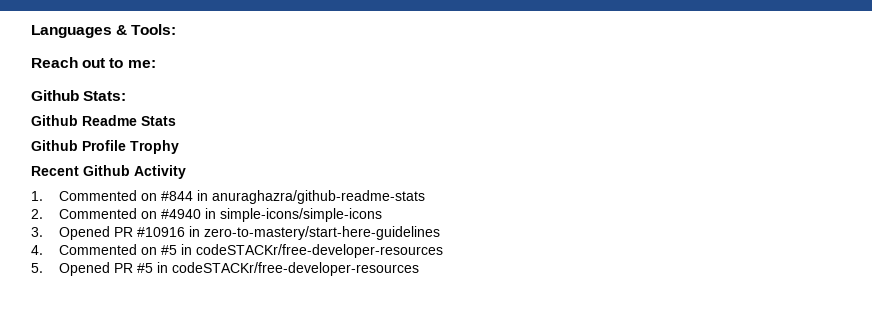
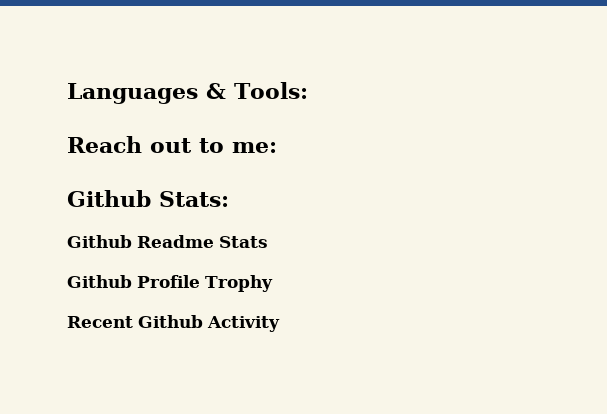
- 1. Commented on #844 in anuraghazra/github-readme-stats
- 2. Commented on #4940 in simple-icons/simple-icons
- 3. Opened PR #10916 in zero-to-mastery/start-here-guidelines
- 4. Commented on #5 in codeSTACKr/free-developer-resources
- 5. Opened PR #5 in codeSTACKr/free-developer-resources

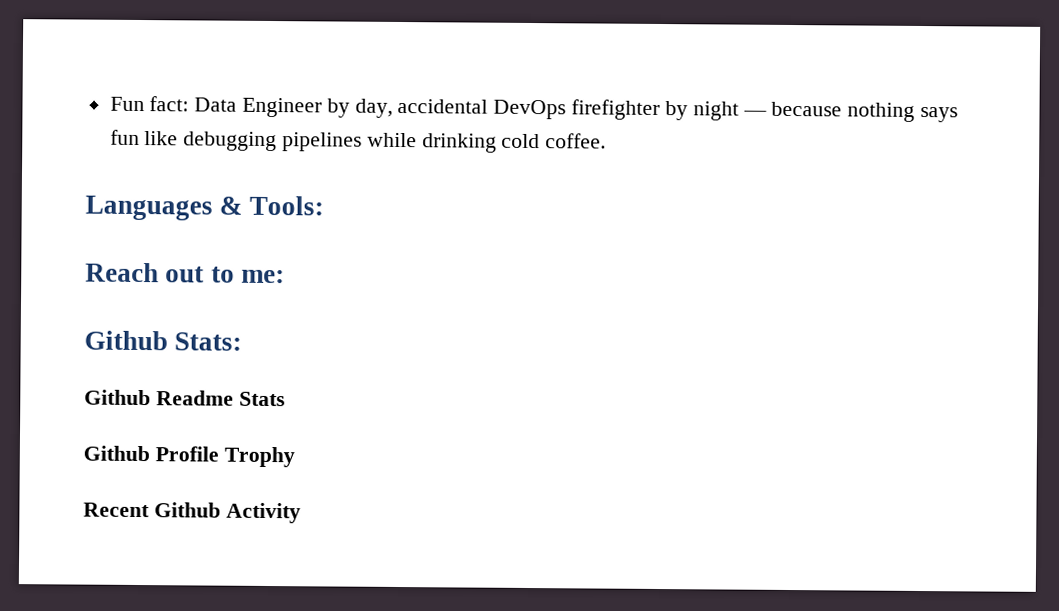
+ Fun fact: Data Engineer by day, accidental DevOps firefighter by night — because nothing says fun like debugging pipelines while drinking cold coffee.

